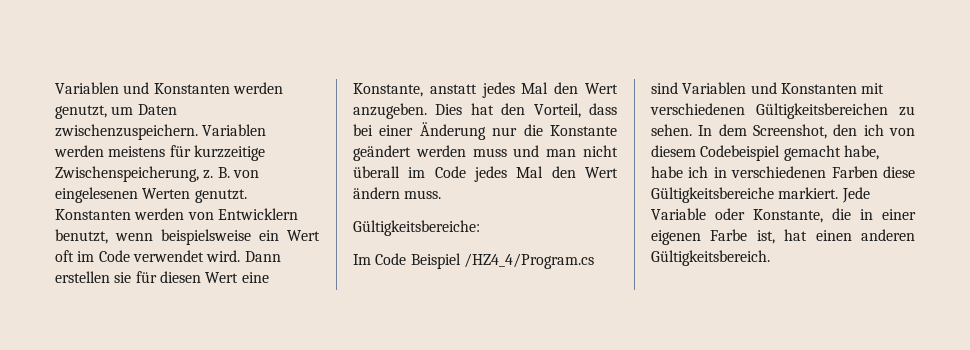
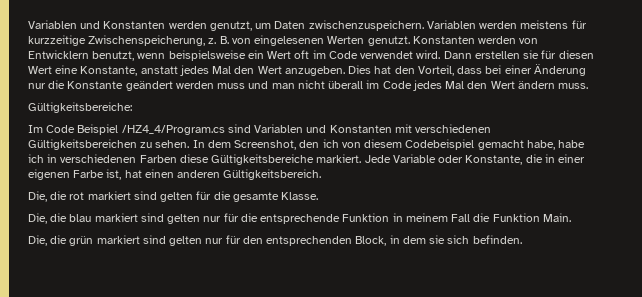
+ Die, die rot markiert sind gelten für die gesamte Klasse.
+ Die, die blau markiert sind gelten nur für die entsprechende Funktion in meinem Fall die Funktion Main.
+ Die, die grün markiert sind gelten nur für den entsprechenden Block, in dem sie sich befinden.

